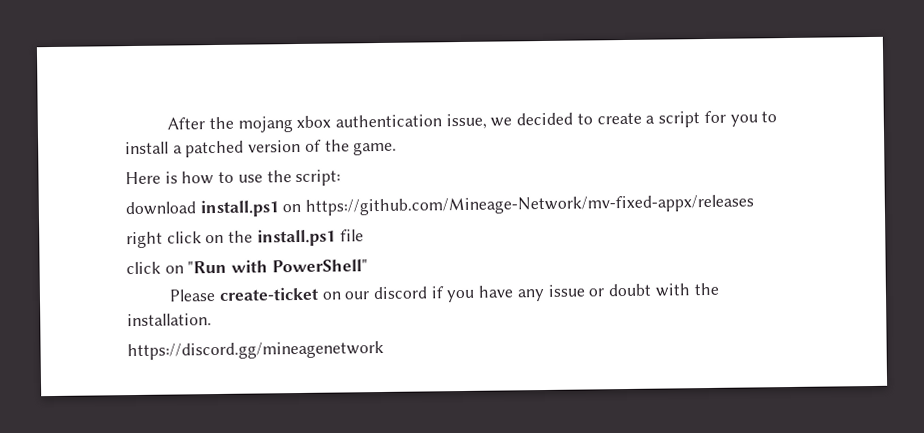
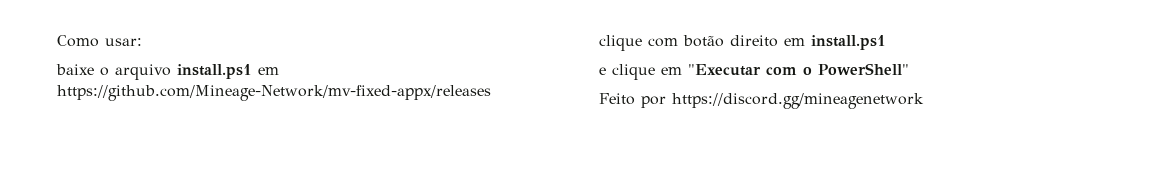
- After the mojang xbox authentication issue, we decided to create a script for you to install a patched version of the game.
- Here is how to use the script:
- download install.ps1 on https://github.com/Mineage-Network/mv-fixed-appx/releases
- right click on the install.ps1 file
- click on "Run with PowerShell"
- Please create-ticket on our discord if you have any issue or doubt with the installation.
- https://discord.gg/mineagenetwork
+ Como usar:
+ baixe o arquivo install.ps1 em https://github.com/Mineage-Network/mv-fixed-appx/releases
+ clique com botão direito em install.ps1
+ e clique em "Executar com o PowerShell"
+ Feito por https://discord.gg/mineagenetwork

